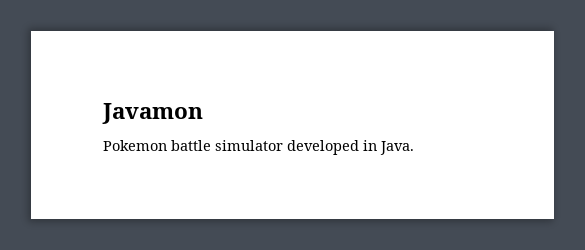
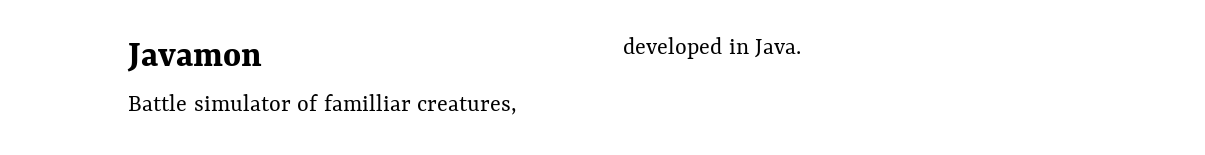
- Pokemon battle simulator developed in Java.
+ Battle simulator of familliar creatures, developed in Java.

